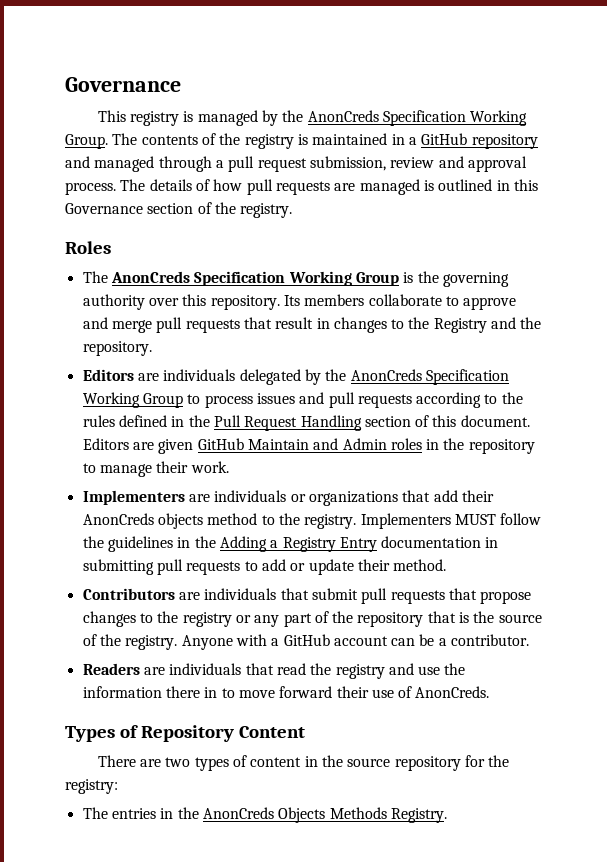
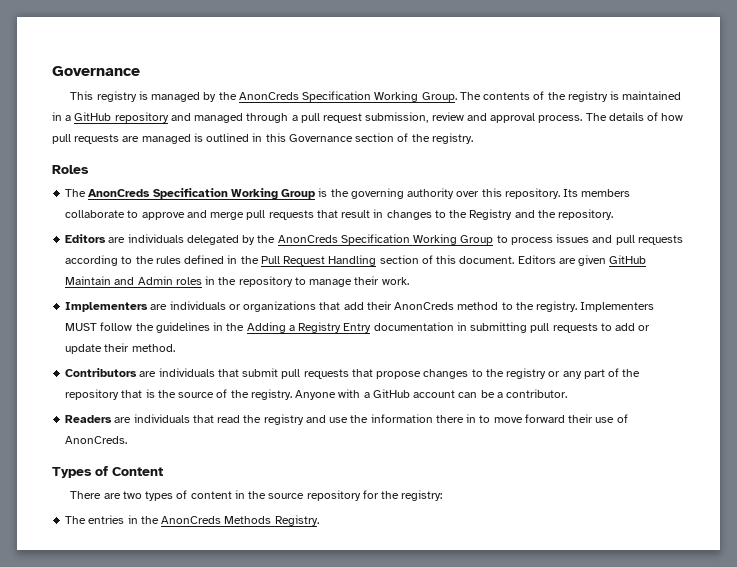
- Implementers are individuals or organizations that add their AnonCreds objects method to the registry.
+ Implementers are individuals or organizations that add their AnonCreds method to the registry.
- Types of Repository Content
+ Types of Content
- The entries in the AnonCreds Objects Methods Registry.
+ The entries in the AnonCreds Methods Registry.

